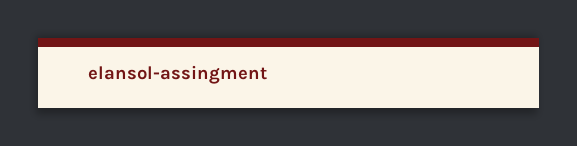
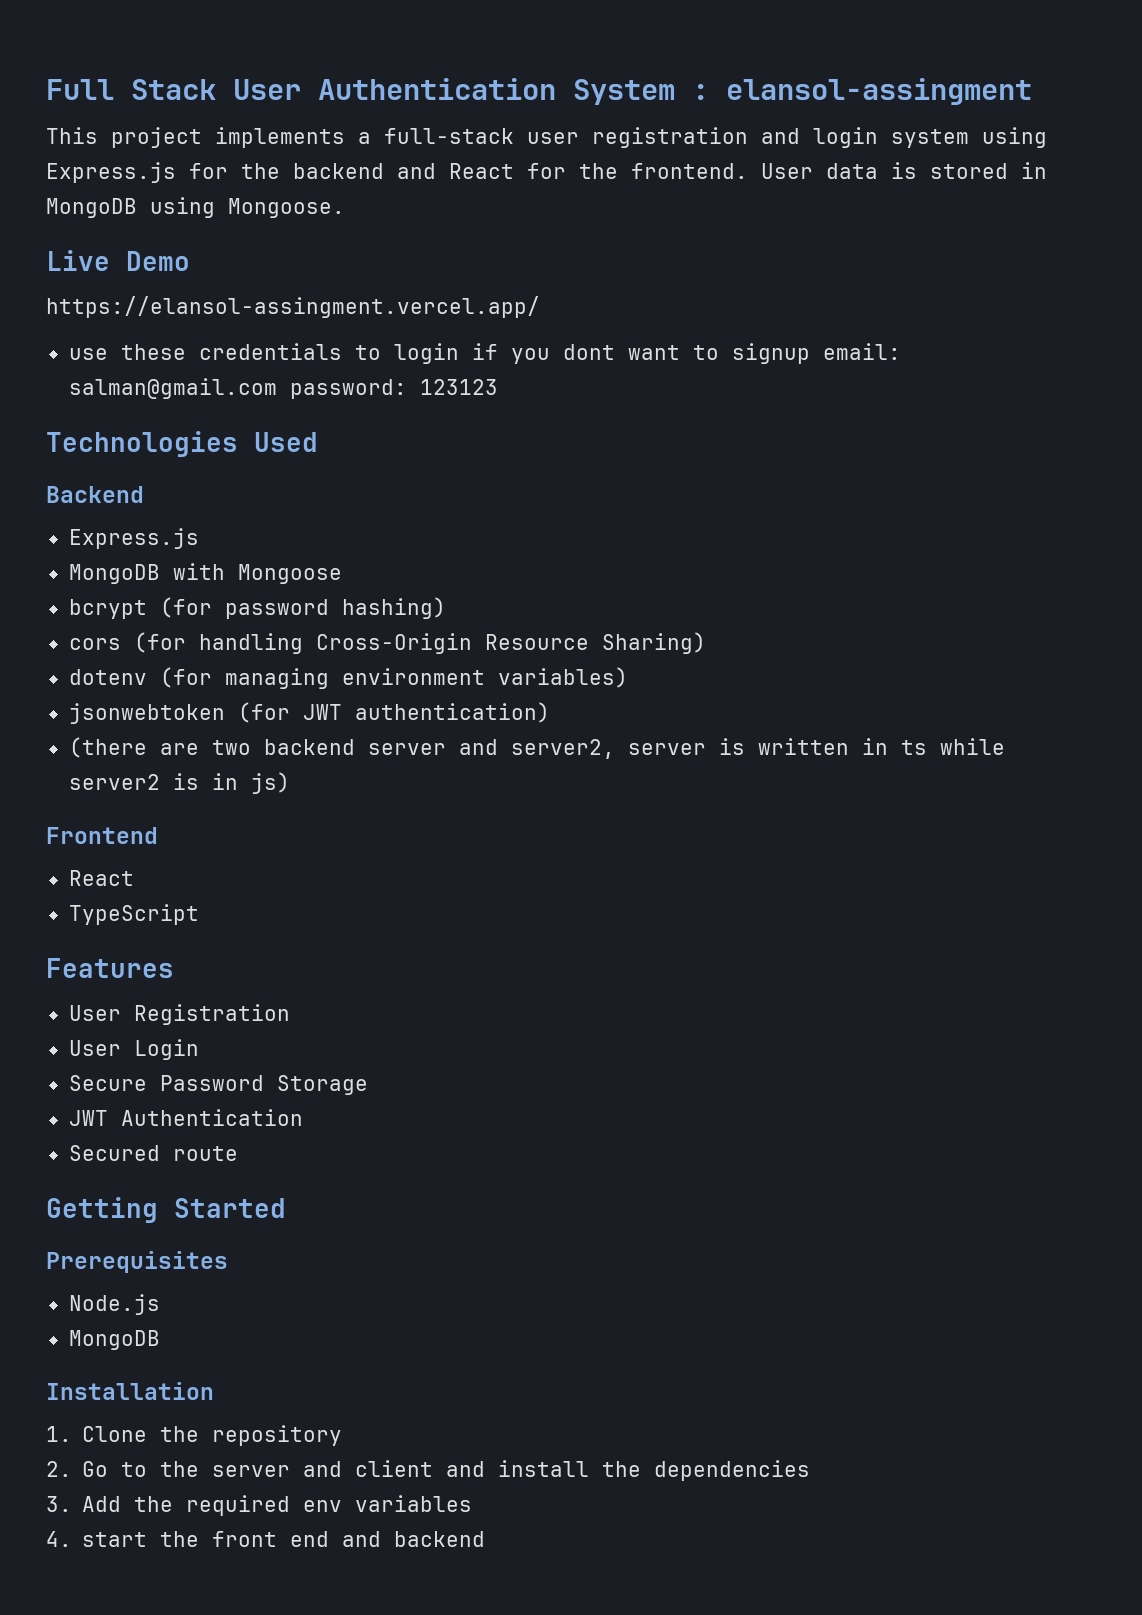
- elansol-assingment
+ Full Stack User Authentication System : elansol-assingment
+ This project implements a full-stack user registration and login system using Express.js for the backend and React for the frontend. User data is stored in MongoDB using Mongoose.
+ Live Demo
+ https://elansol-assingment.vercel.app/
+ use these credentials to login if you dont want to signup email: salman@gmail.com password: 123123
+ Technologies Used
+ Backend
+ Express.js
+ MongoDB with Mongoose
+ bcrypt (for password hashing)
+ cors (for handling Cross-Origin Resource Sharing)
+ dotenv (for managing environment variables)
+ jsonwebtoken (for JWT authentication)
+ (there are two backend server and server2, server is written in ts while server2 is in js)
+ Frontend
+ React
+ TypeScript
+ Features
+ User Registration
+ User Login
+ Secure Password Storage
+ JWT Authentication
+ Secured route
+ Getting Started
+ Prerequisites
+ Node.js
+ MongoDB
+ Installation
+ 1. Clone the repository
+ 2. Go to the server and client and install the dependencies
+ 3. Add the required env variables
+ 4. start the front end and backend

